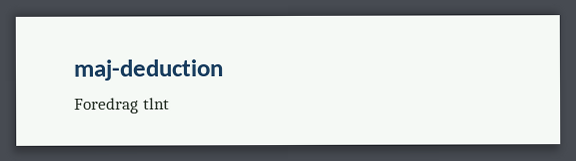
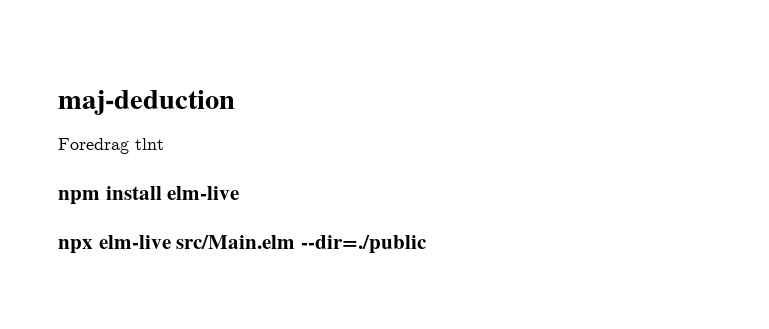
+ npm install elm-live
+ npx elm-live src/Main.elm --dir=./public

